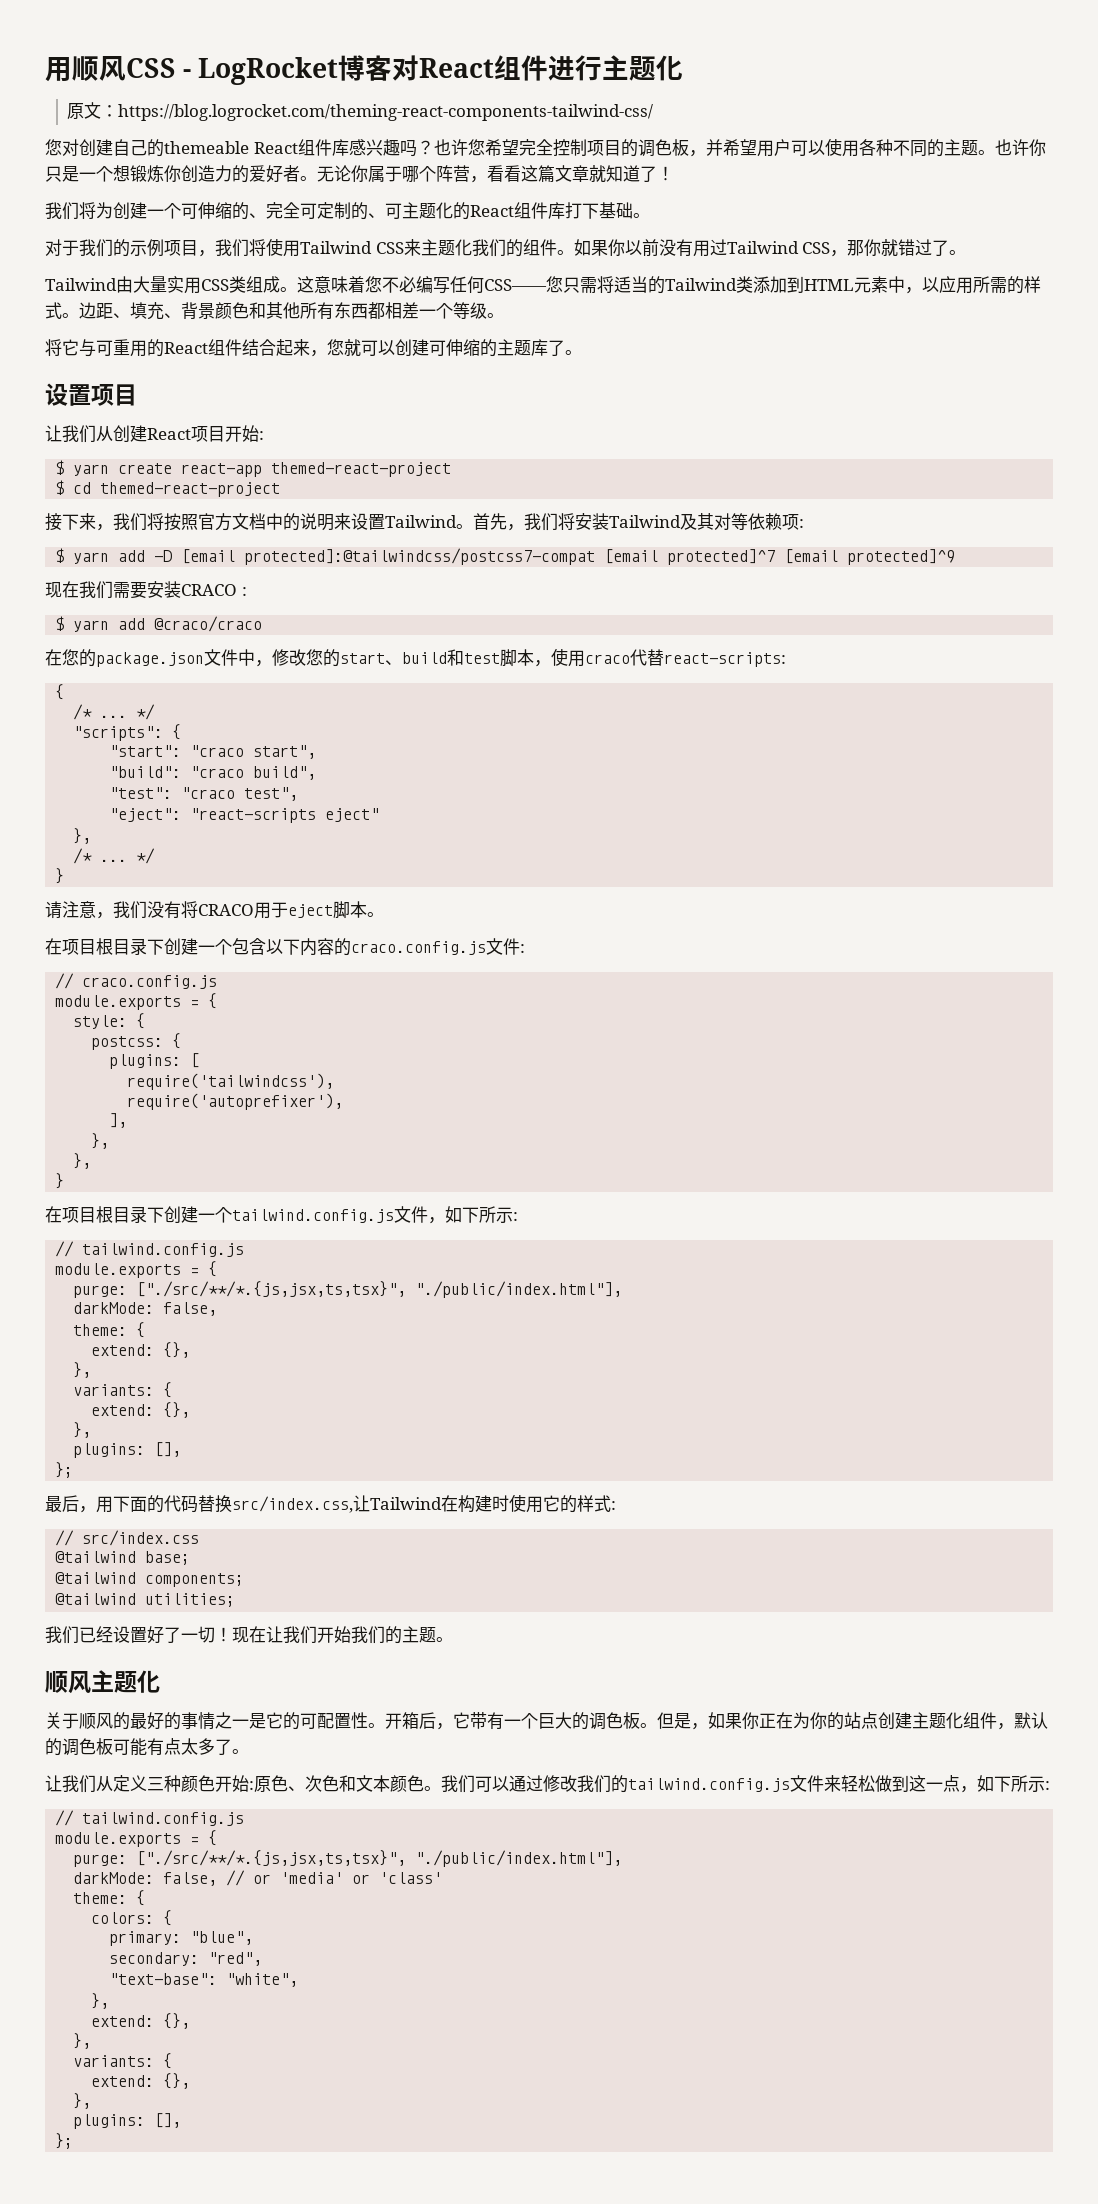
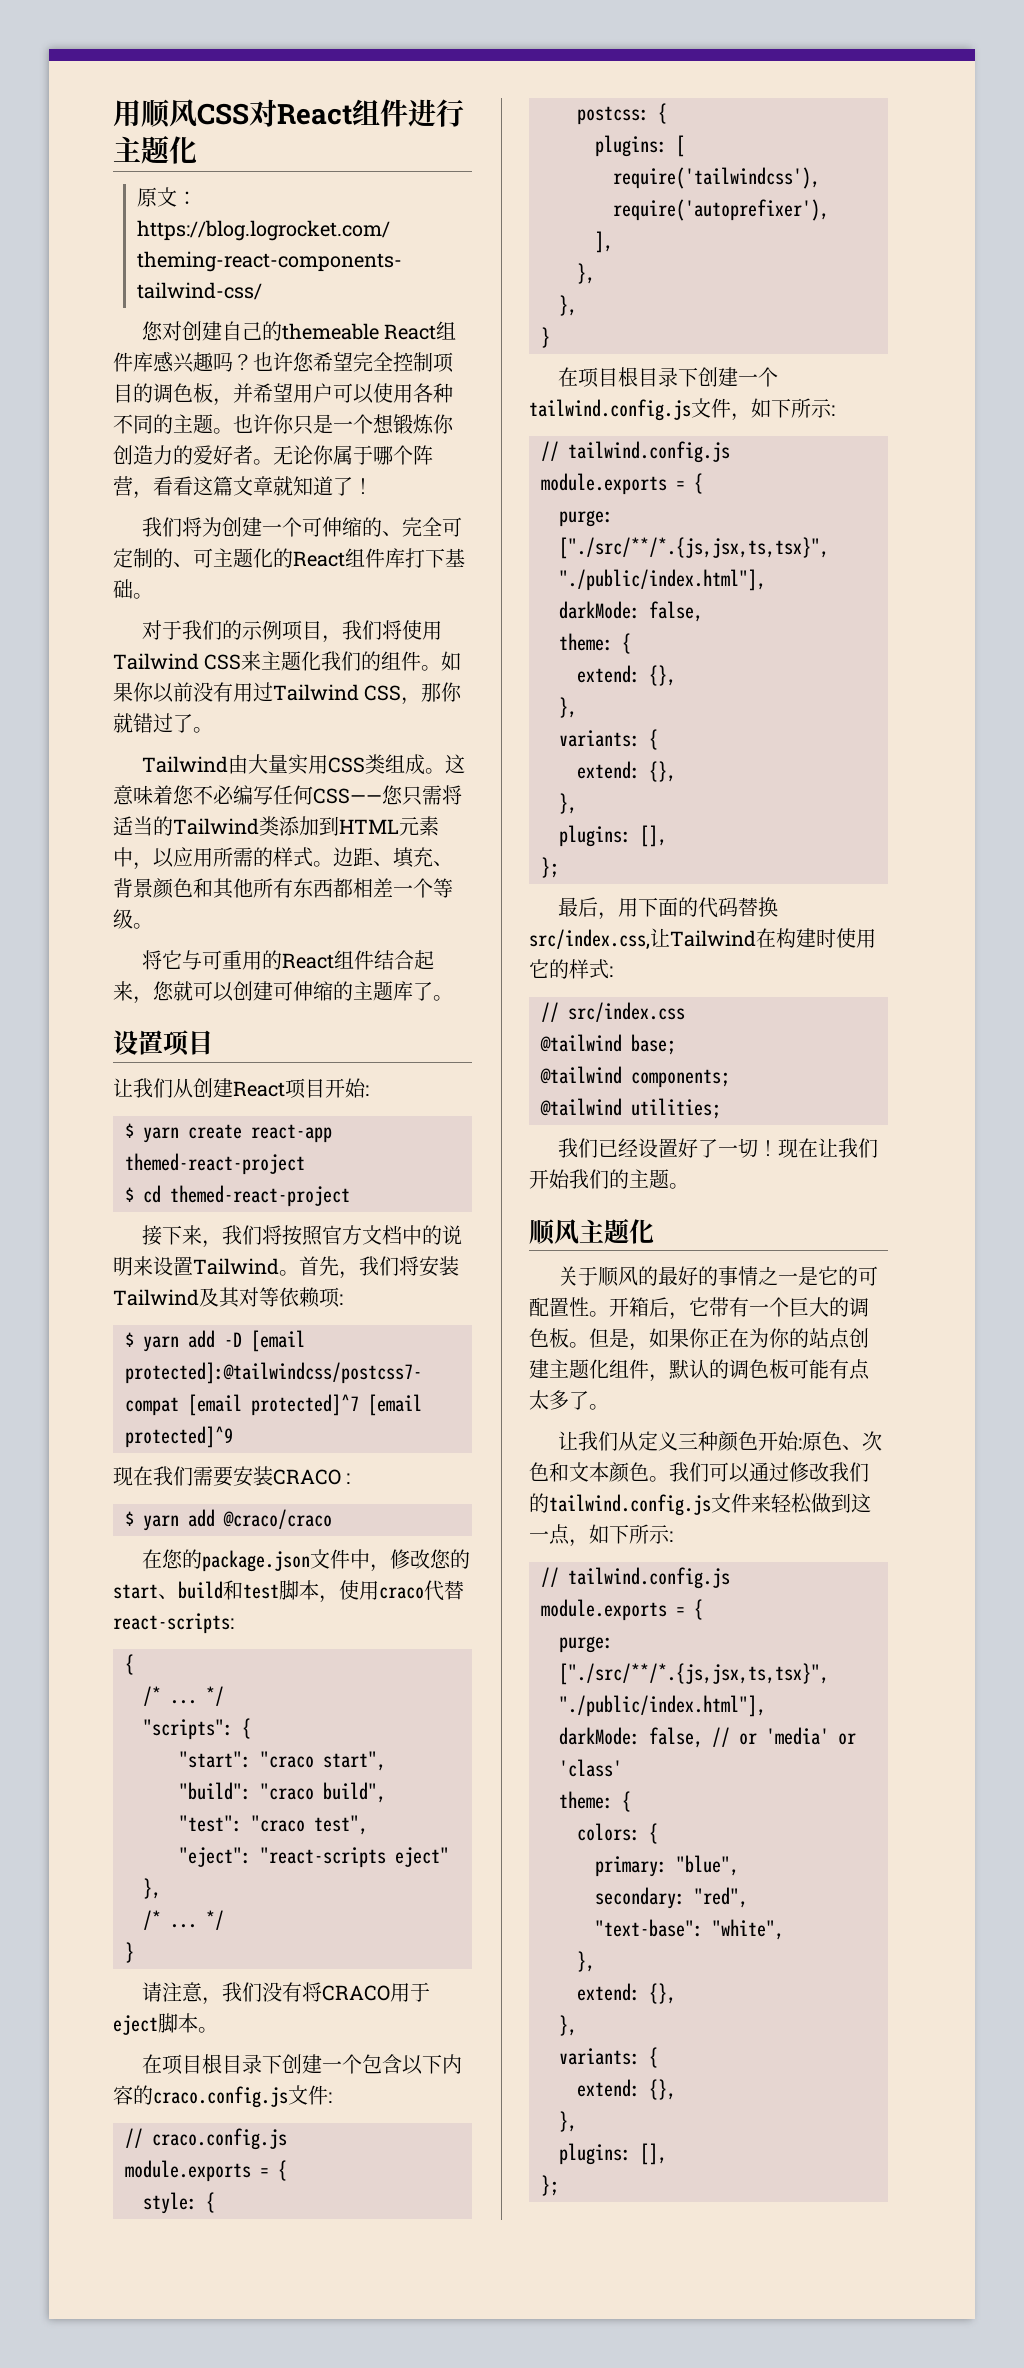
- 用顺风CSS - LogRocket博客对React组件进行主题化
+ 用顺风CSS对React组件进行主题化

